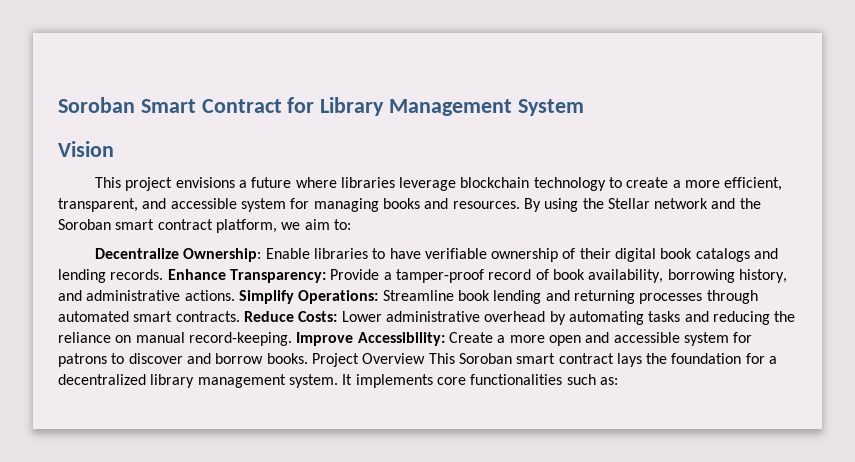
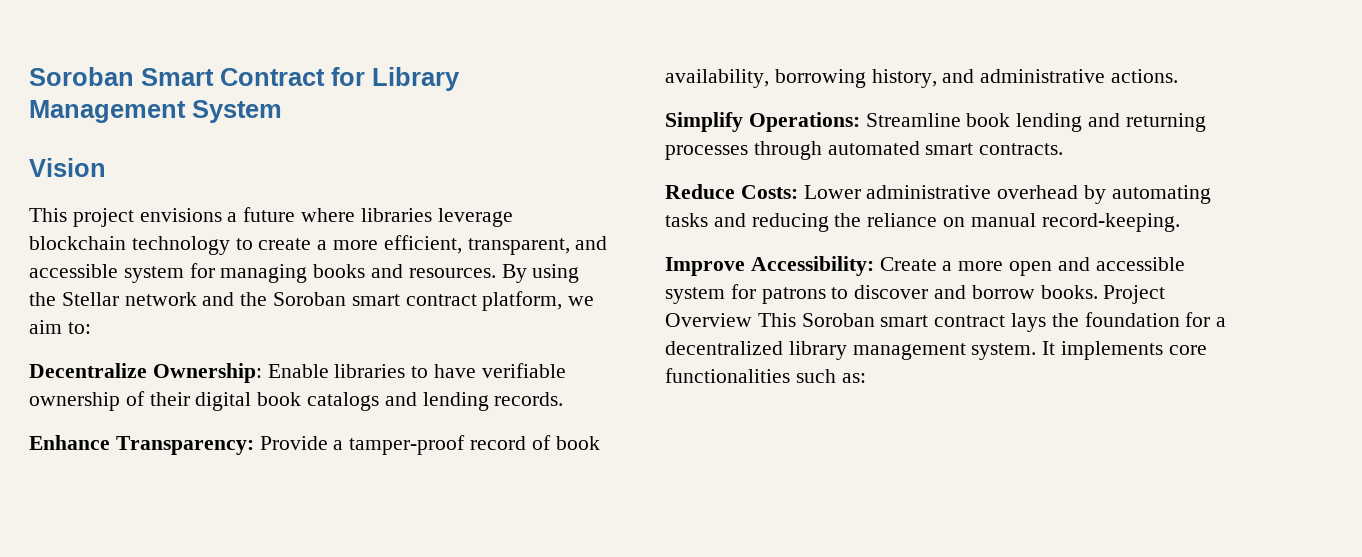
- Enable libraries to have verifiable ownership of their digital book catalogs and lending records. Enhance Transparency:
+ Enable libraries to have verifiable ownership of their digital book catalogs and lending records.
+ Enhance Transparency:
- Provide a tamper-proof record of book availability, borrowing history, and administrative actions. Simplify Operations:
+ Provide a tamper-proof record of book availability, borrowing history, and administrative actions.
+ Simplify Operations:
- Streamline book lending and returning processes through automated smart contracts. Reduce Costs:
+ Streamline book lending and returning processes through automated smart contracts.
+ Reduce Costs:
- Lower administrative overhead by automating tasks and reducing the reliance on manual record-keeping. Improve Accessibility:
+ Lower administrative overhead by automating tasks and reducing the reliance on manual record-keeping.
+ Improve Accessibility:

